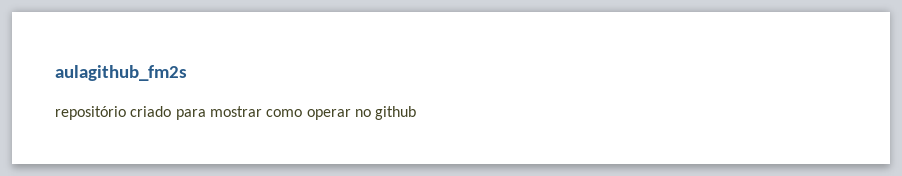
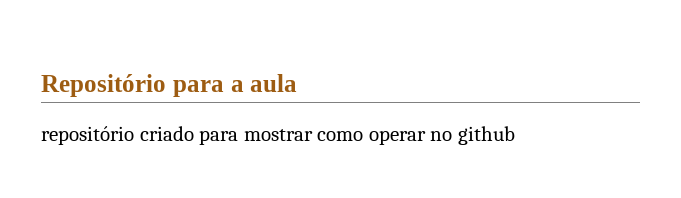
- aulagithub_fm2s
+ Repositório para a aula

